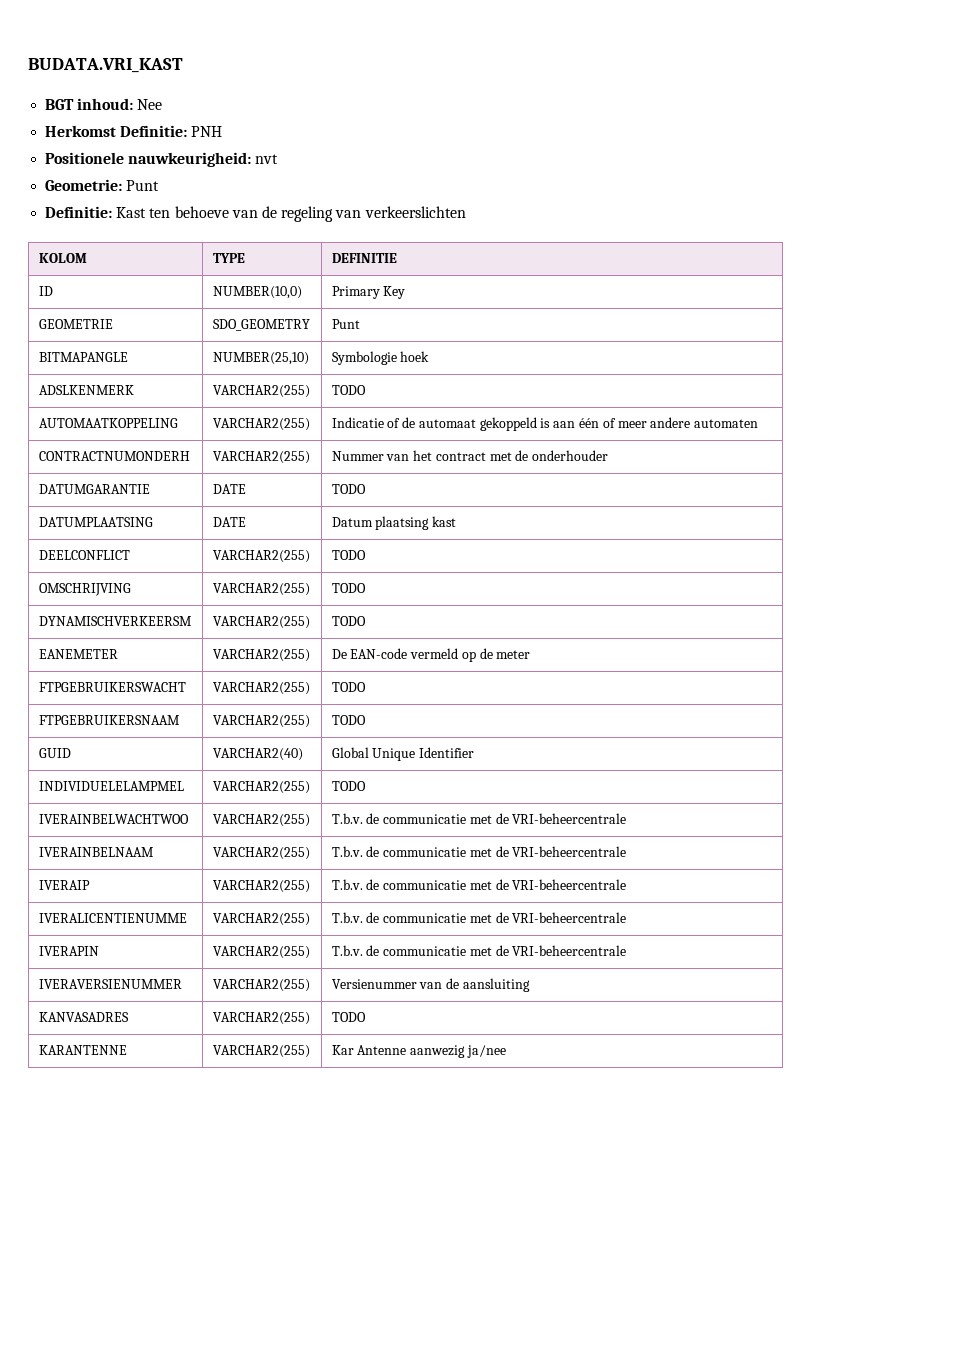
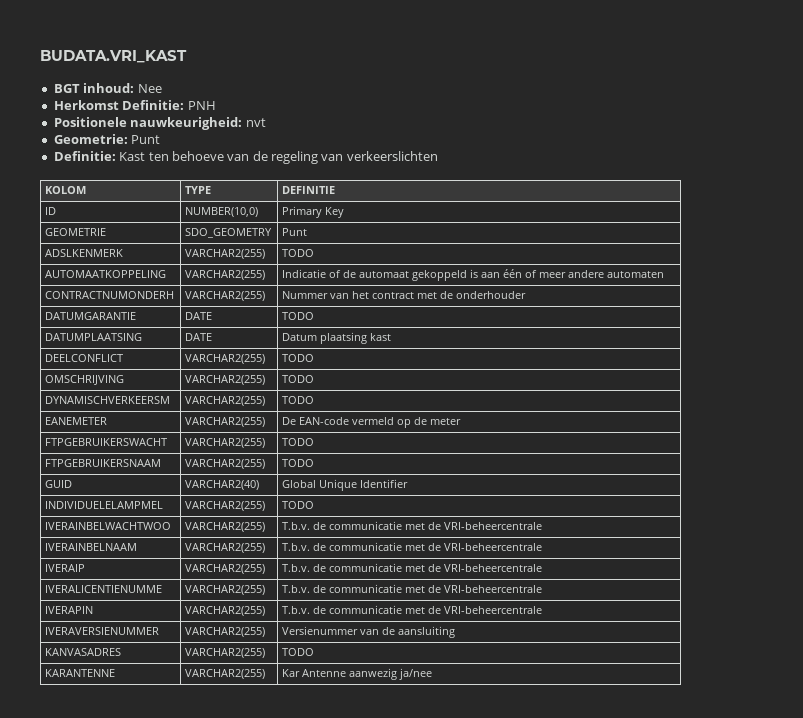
- BITMAPANGLE | NUMBER(25,10) | Symbologie hoek

